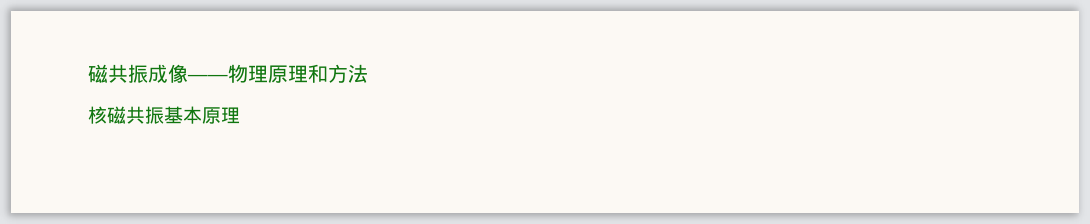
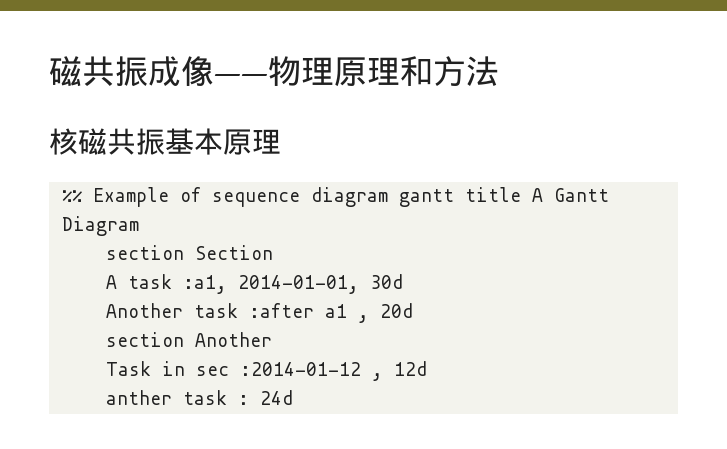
+ %% Example of sequence diagram gantt title A Gantt Diagram
+ section Section
+ A task :a1, 2014-01-01, 30d
+ Another task :after a1 , 20d
+ section Another
+ Task in sec :2014-01-12 , 12d
+ anther task : 24d

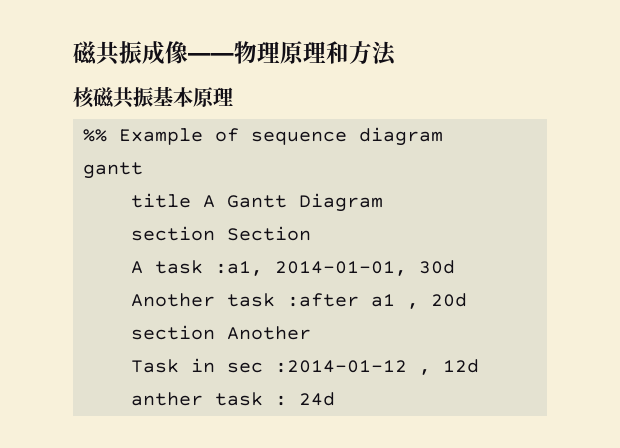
- %% Example of sequence diagram gantt title A Gantt Diagram
+ %% Example of sequence diagram
+ gantt
+ title A Gantt Diagram

